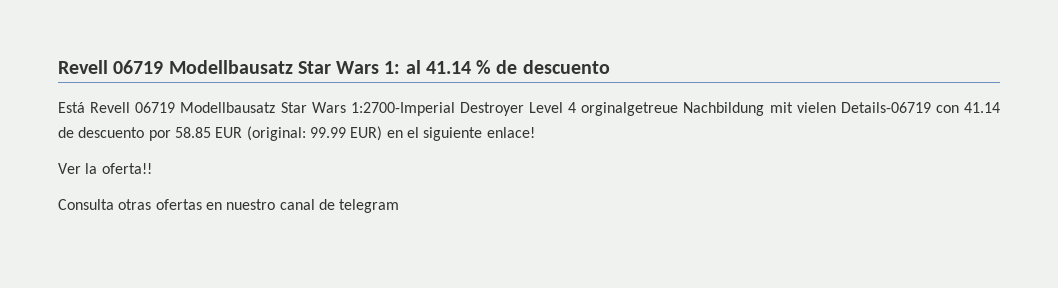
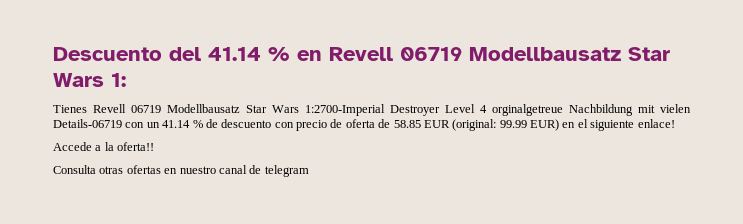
- Revell 06719 Modellbausatz Star Wars 1: al 41.14 % de descuento
- Está Revell 06719 Modellbausatz Star Wars 1:2700-Imperial Destroyer Level 4 orginalgetreue Nachbildung mit vielen Details-06719 con 41.14 de descuento por 58.85 EUR (original: 99.99 EUR) en el siguiente enlace!
+ Descuento del 41.14 % en Revell 06719 Modellbausatz Star Wars 1:
+ Tienes Revell 06719 Modellbausatz Star Wars 1:2700-Imperial Destroyer Level 4 orginalgetreue Nachbildung mit vielen Details-06719 con un 41.14 % de descuento con precio de oferta de 58.85 EUR (original: 99.99 EUR) en el siguiente enlace!
- Ver la oferta!!
+ Accede a la oferta!!

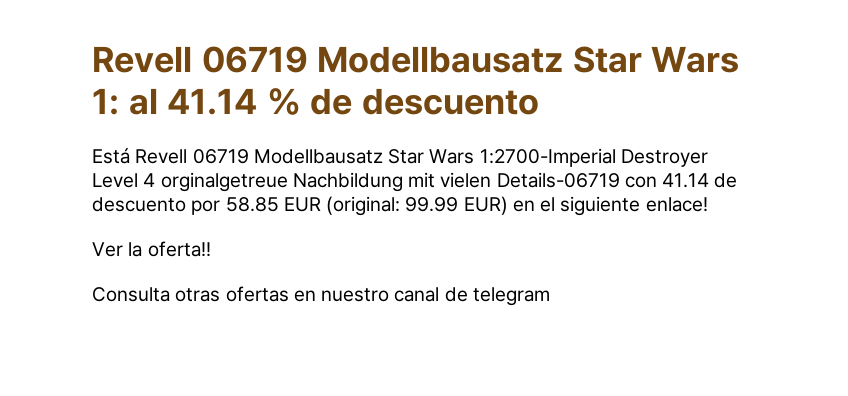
- Descuento del 41.14 % en Revell 06719 Modellbausatz Star Wars 1:
- Tienes Revell 06719 Modellbausatz Star Wars 1:2700-Imperial Destroyer Level 4 orginalgetreue Nachbildung mit vielen Details-06719 con un 41.14 % de descuento con precio de oferta de 58.85 EUR (original: 99.99 EUR) en el siguiente enlace!
+ Revell 06719 Modellbausatz Star Wars 1: al 41.14 % de descuento
+ Está Revell 06719 Modellbausatz Star Wars 1:2700-Imperial Destroyer Level 4 orginalgetreue Nachbildung mit vielen Details-06719 con 41.14 de descuento por 58.85 EUR (original: 99.99 EUR) en el siguiente enlace!
- Accede a la oferta!!
+ Ver la oferta!!

